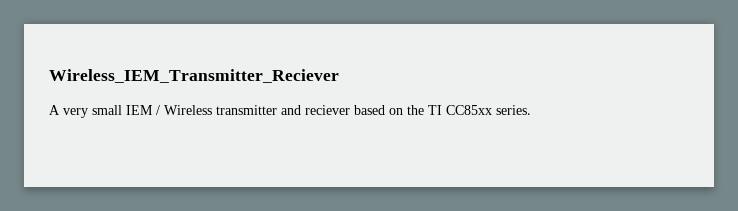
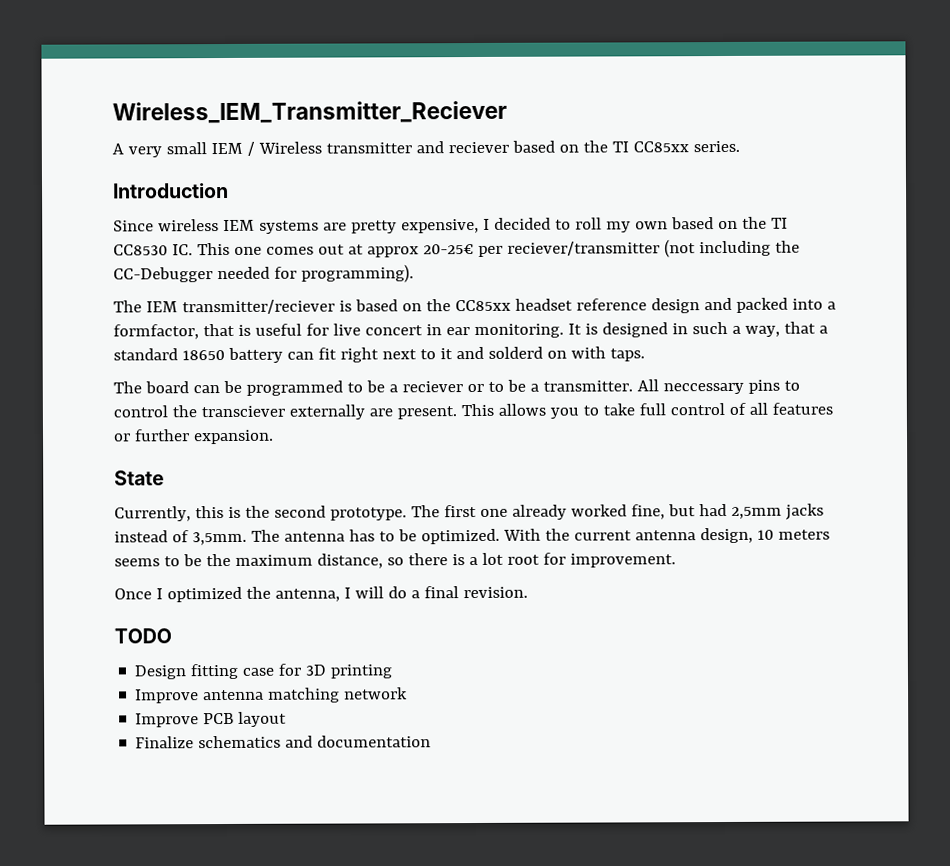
+ Introduction
+ Since wireless IEM systems are pretty expensive, I decided to roll my own based on the TI CC8530 IC. This one comes out at approx 20-25€ per reciever/transmitter (not including the CC-Debugger needed for programming).
+ The IEM transmitter/reciever is based on the CC85xx headset reference design and packed into a formfactor, that is useful for live concert in ear monitoring. It is designed in such a way, that a standard 18650 battery can fit right next to it and solderd on with taps.
+ The board can be programmed to be a reciever or to be a transmitter. All neccessary pins to control the transciever externally are present. This allows you to take full control of all features or further expansion.
+ State
+ Currently, this is the second prototype. The first one already worked fine, but had 2,5mm jacks instead of 3,5mm. The antenna has to be optimized. With the current antenna design, 10 meters seems to be the maximum distance, so there is a lot root for improvement.
+ Once I optimized the antenna, I will do a final revision.
+ TODO
+ Design fitting case for 3D printing
+ Improve antenna matching network
+ Improve PCB layout
+ Finalize schematics and documentation

